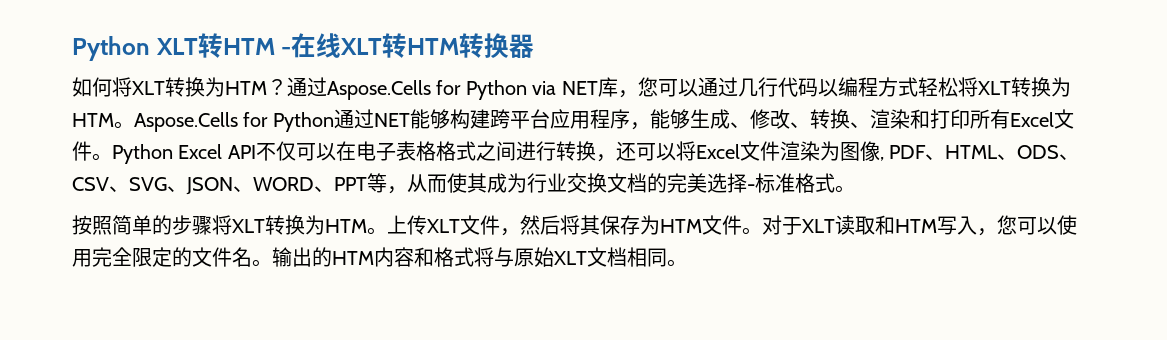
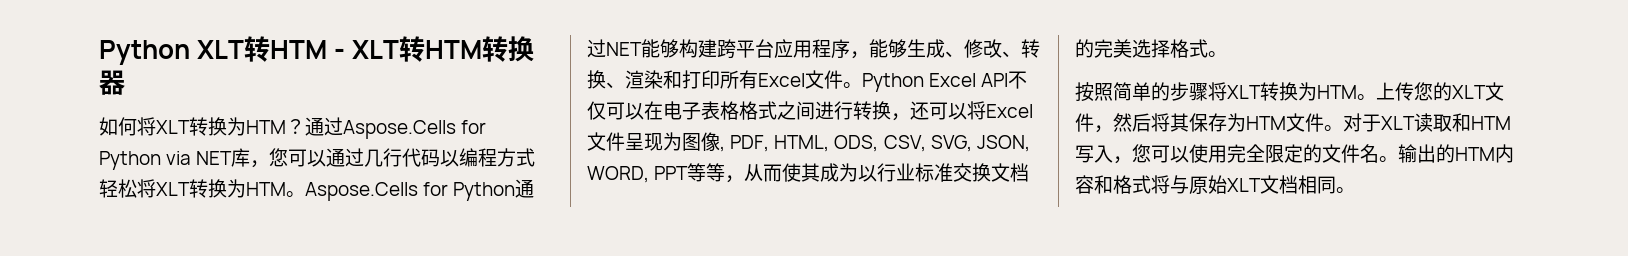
- Python XLT转HTM -在线XLT转HTM转换器
+ Python XLT转HTM - XLT转HTM转换器
- Python Excel API不仅可以在电子表格格式之间进行转换，还可以将Excel文件渲染为图像, PDF、HTML、ODS、CSV、SVG、JSON、WORD、PPT等，从而使其成为行业交换文档的完美选择-标准格式。
+ Python Excel API不仅可以在电子表格格式之间进行转换，还可以将Excel文件呈现为图像, PDF, HTML, ODS, CSV, SVG, JSON, WORD, PPT等等，从而使其成为以行业标准交换文档的完美选择格式。
- 上传XLT文件，然后将其保存为HTM文件。
+ 上传您的XLT文件，然后将其保存为HTM文件。

